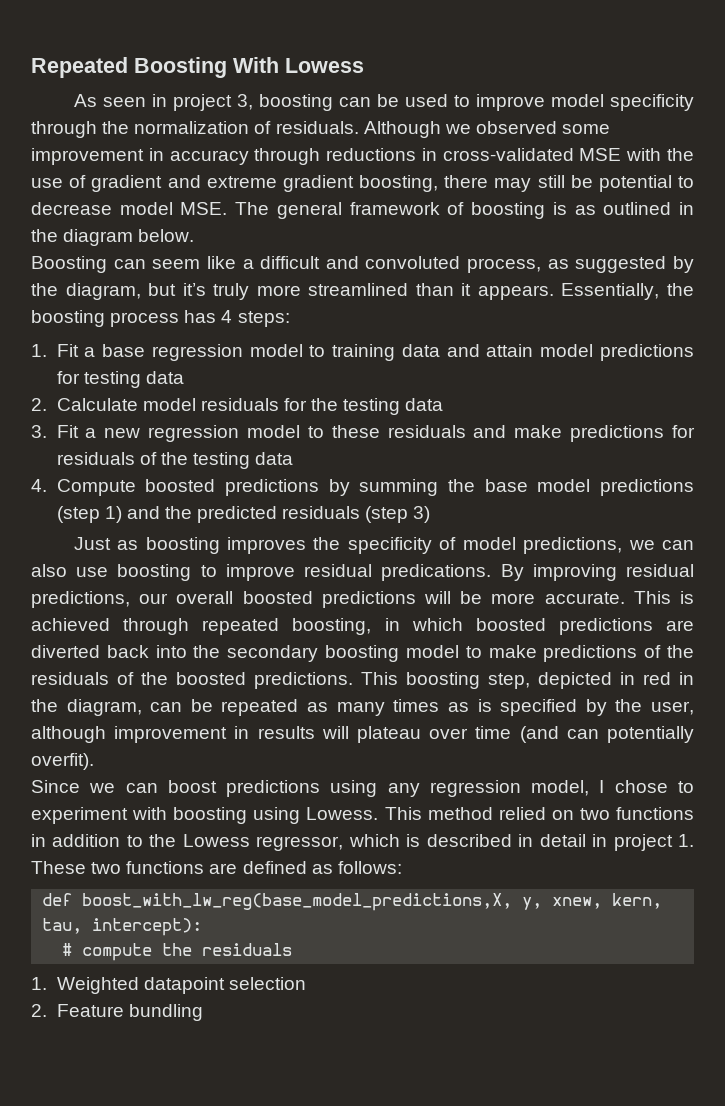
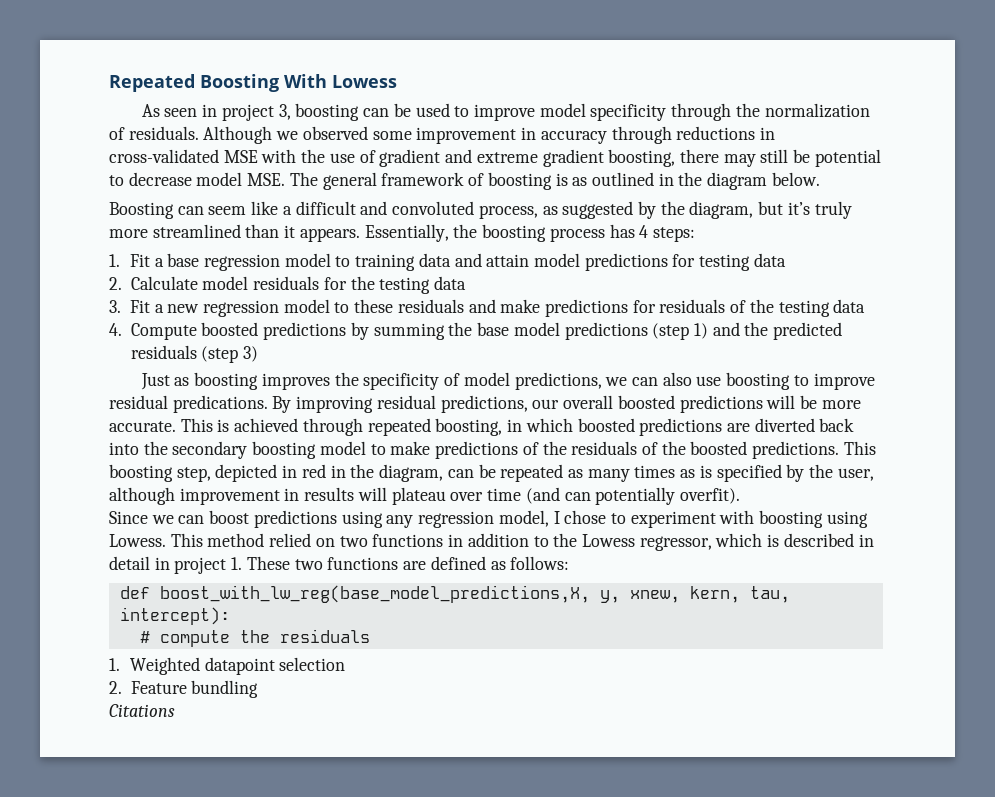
+ Citations

